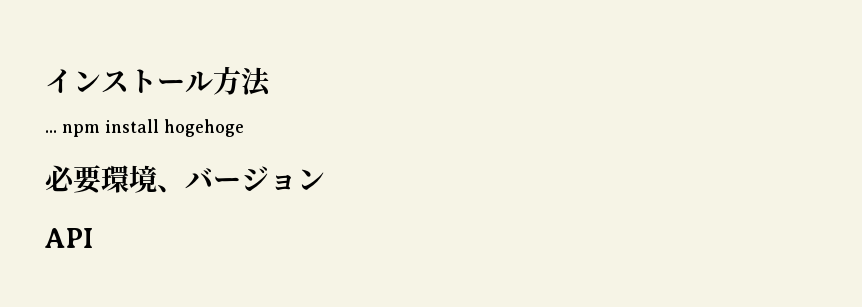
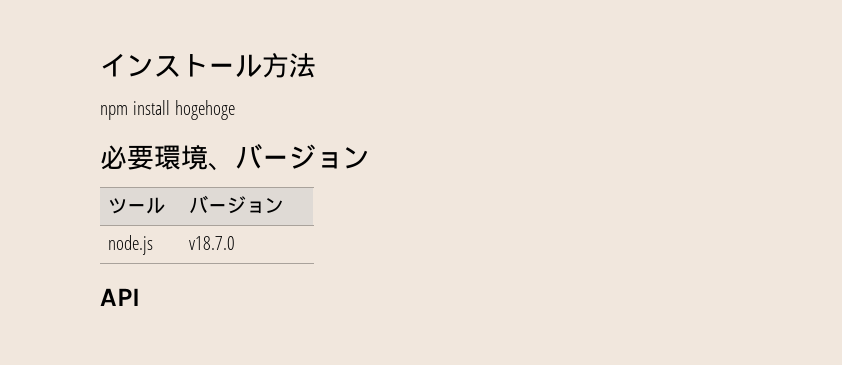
- ... npm install hogehoge
+ npm install hogehoge
+ ツール | バージョン
+ node.js | v18.7.0

